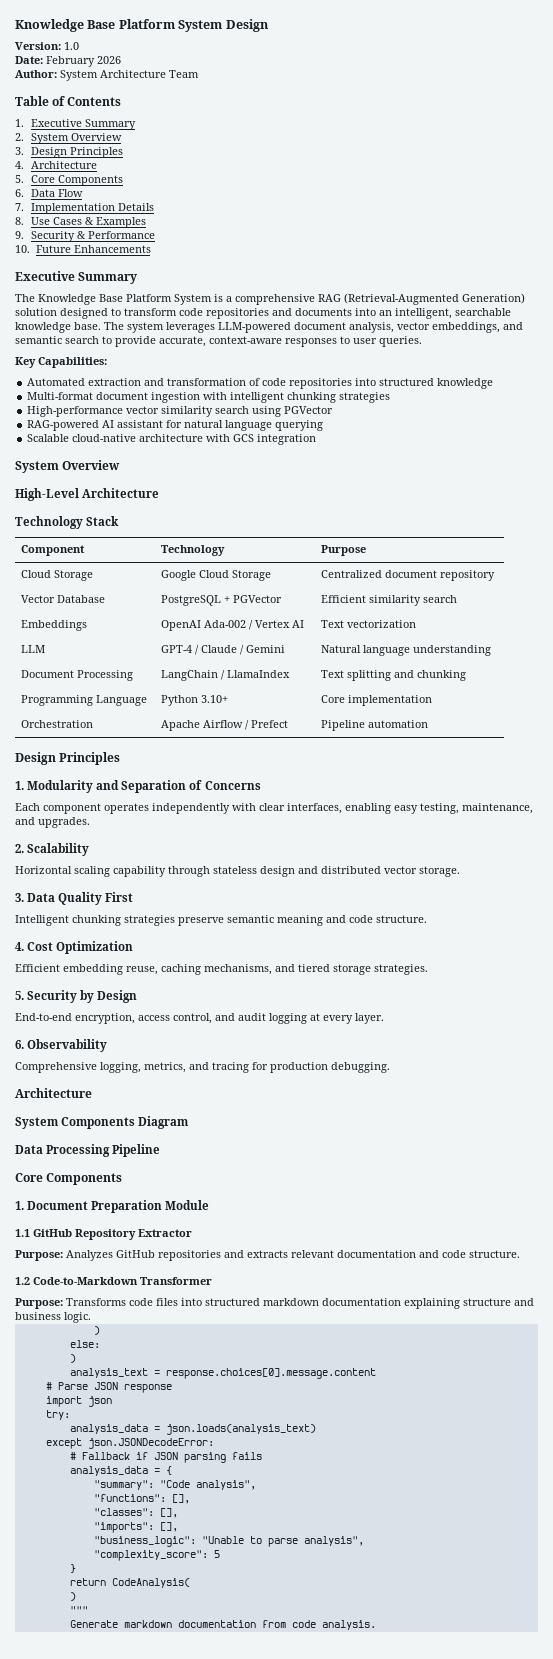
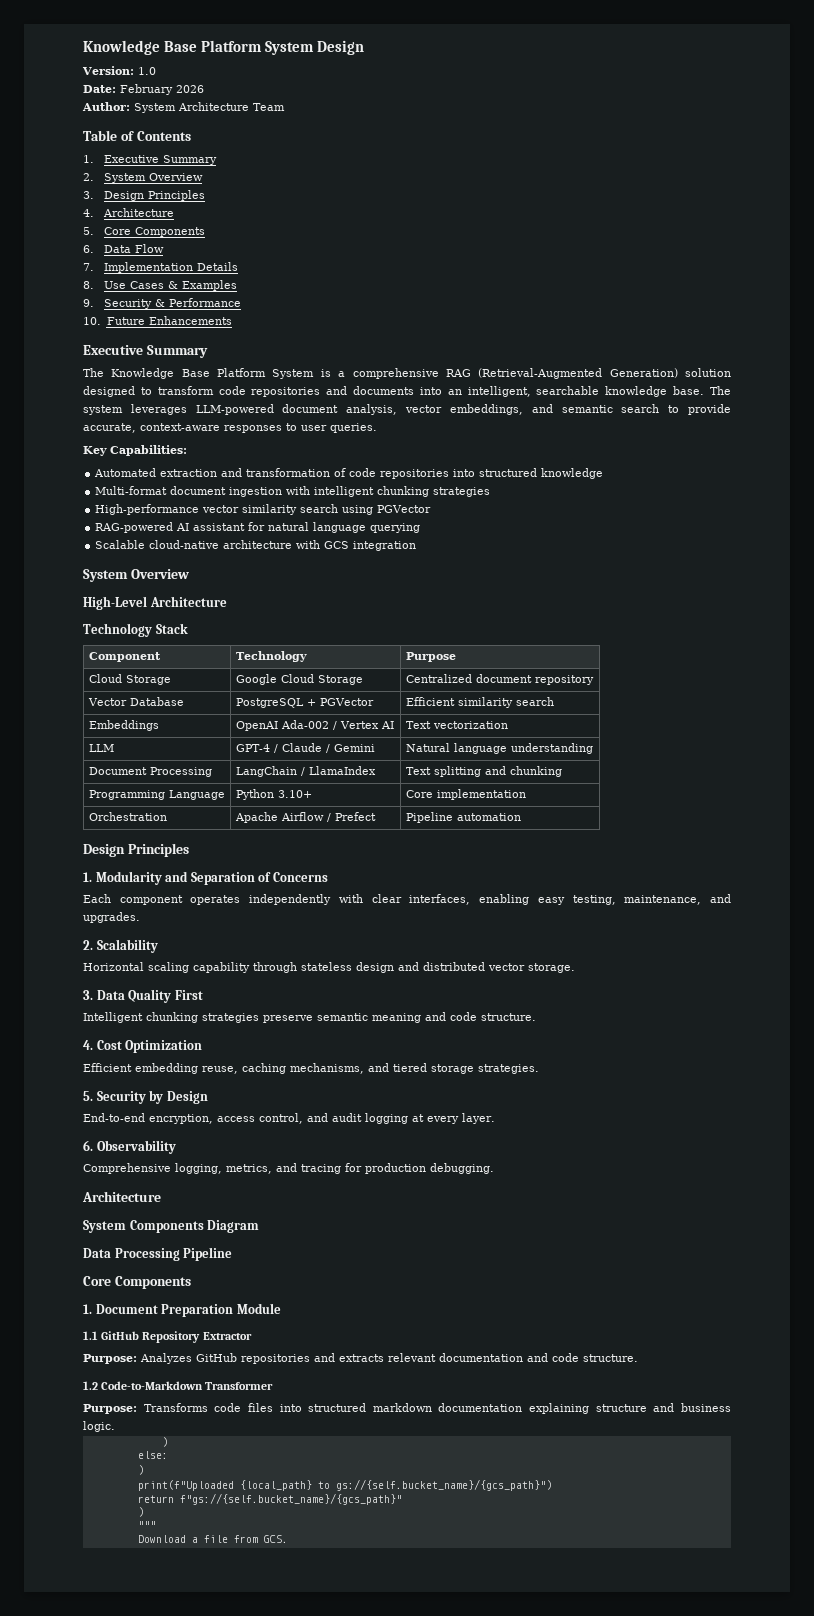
- analysis_text = response.choices[0].message.content
- # Parse JSON response
- import json
- try:
- analysis_data = json.loads(analysis_text)
- except json.JSONDecodeError:
- # Fallback if JSON parsing fails
- analysis_data = {
- "summary": "Code analysis",
- "functions": [],
- "classes": [],
- "imports": [],
- "business_logic": "Unable to parse analysis",
- "complexity_score": 5
- }
+ print(f"Uploaded {local_path} to gs://{self.bucket_name}/{gcs_path}")
- return CodeAnalysis(
+ return f"gs://{self.bucket_name}/{gcs_path}"
- Generate markdown documentation from code analysis.
+ Download a file from GCS.

